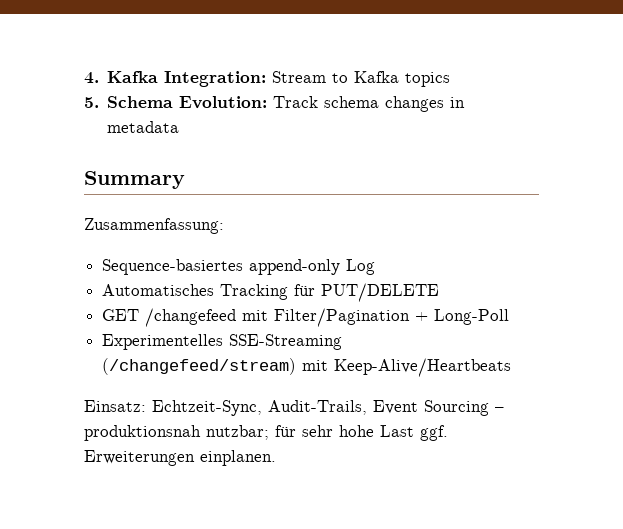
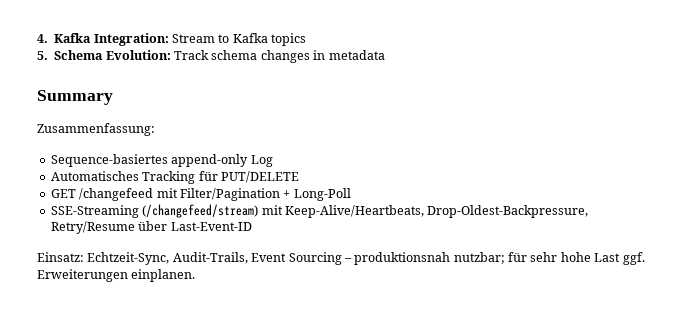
- Experimentelles SSE-Streaming (/changefeed/stream) mit Keep-Alive/Heartbeats
+ SSE-Streaming (/changefeed/stream) mit Keep-Alive/Heartbeats, Drop-Oldest-Backpressure, Retry/Resume über Last-Event-ID

